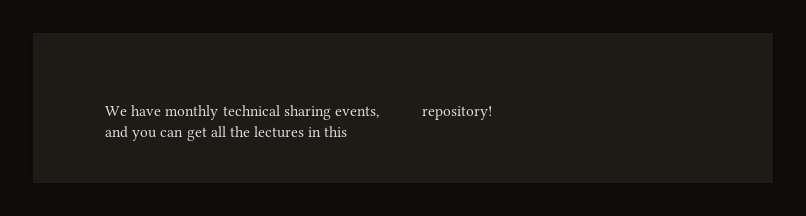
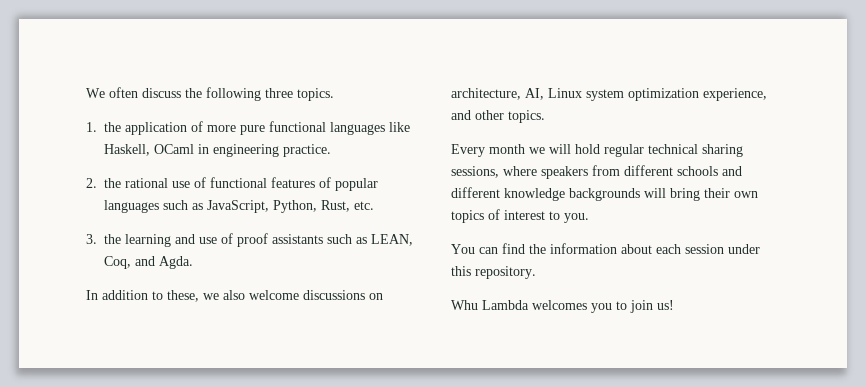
- We have monthly technical sharing events, and you can get all the lectures in this repository!
+ We often discuss the following three topics.
+ 1. the application of more pure functional languages like Haskell, OCaml in engineering practice.
+ 2. the rational use of functional features of popular languages such as JavaScript, Python, Rust, etc.
+ 3. the learning and use of proof assistants such as LEAN, Coq, and Agda.
+ In addition to these, we also welcome discussions on architecture, AI, Linux system optimization experience, and other topics.
+ Every month we will hold regular technical sharing sessions, where speakers from different schools and different knowledge backgrounds will bring their own topics of interest to you.
+ You can find the information about each session under this repository.
+ Whu Lambda welcomes you to join us!

